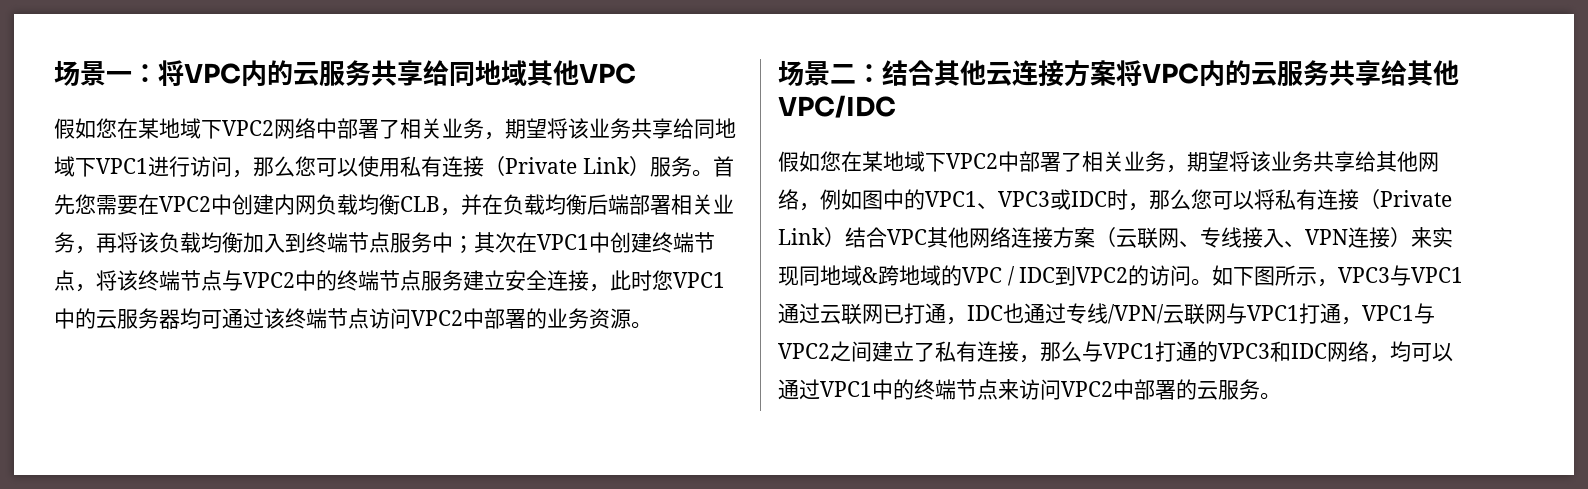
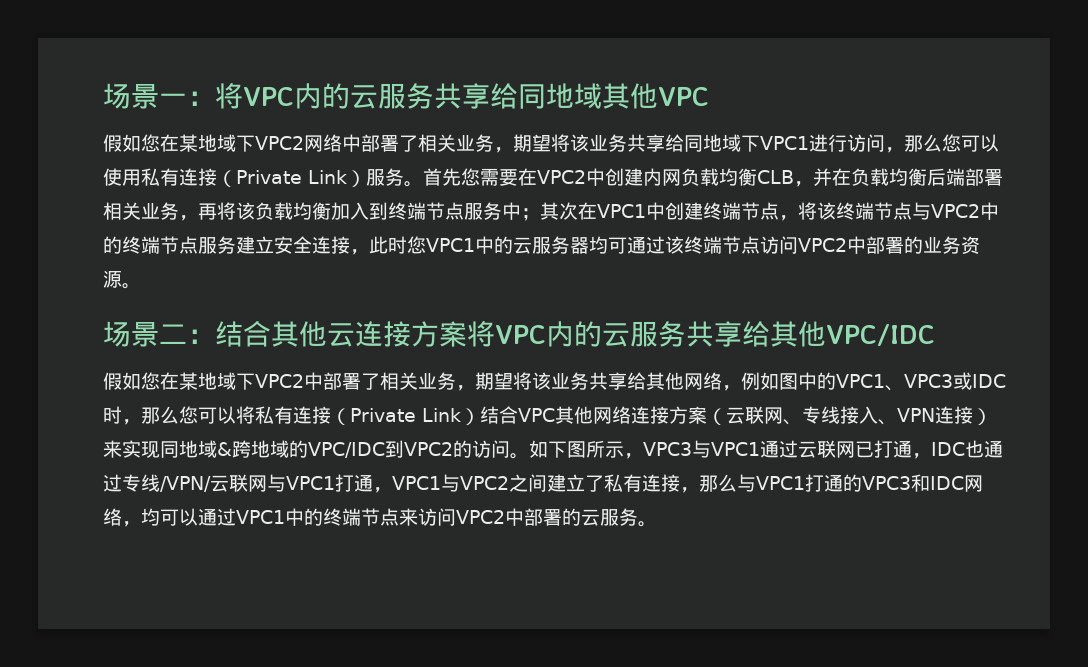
- 假如您在某地域下VPC2中部署了相关业务，期望将该业务共享给其他网络，例如图中的VPC1、VPC3或IDC时，那么您可以将私有连接（Private Link）结合VPC其他网络连接方案（云联网、专线接入、VPN连接）来实现同地域&跨地域的VPC / IDC到VPC2的访问。
+ 假如您在某地域下VPC2中部署了相关业务，期望将该业务共享给其他网络，例如图中的VPC1、VPC3或IDC时，那么您可以将私有连接（Private Link）结合VPC其他网络连接方案（云联网、专线接入、VPN连接）来实现同地域&跨地域的VPC/IDC到VPC2的访问。

